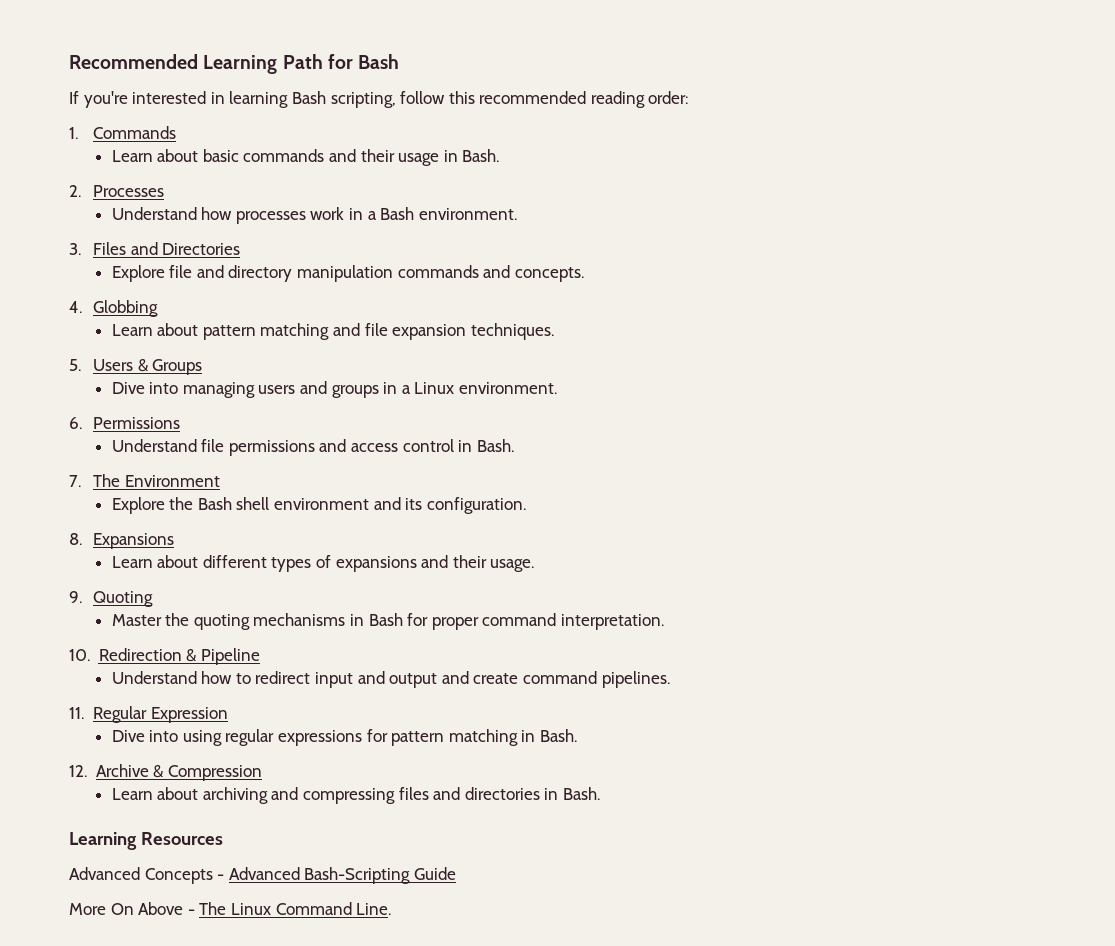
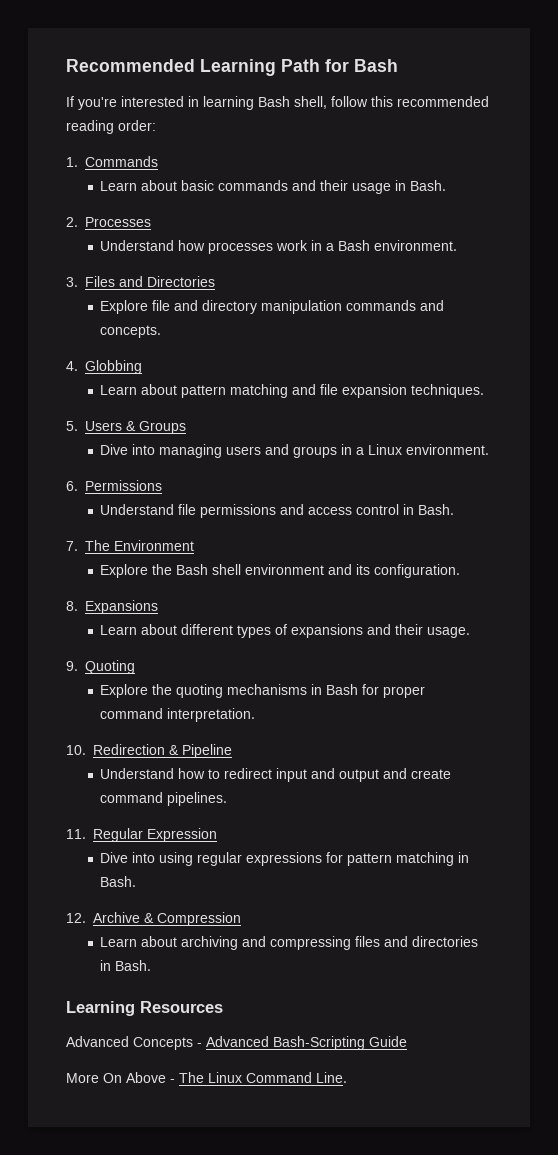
- If you're interested in learning Bash scripting, follow this recommended reading order:
+ If you're interested in learning Bash shell, follow this recommended reading order:
- Master the quoting mechanisms in Bash for proper command interpretation.
+ Explore the quoting mechanisms in Bash for proper command interpretation.

